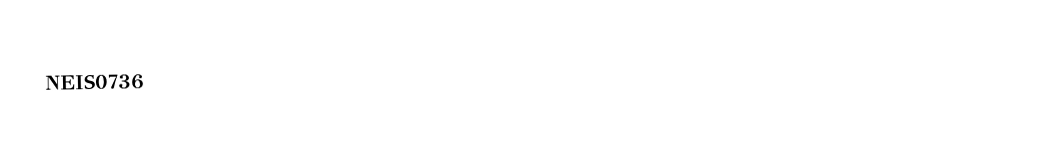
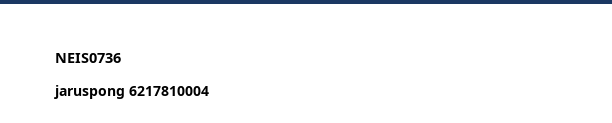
+ jaruspong 6217810004

